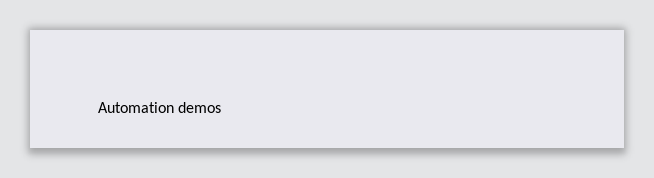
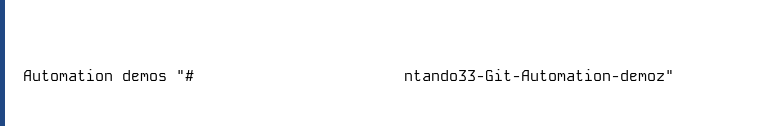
- Automation demos
+ Automation demos "# ntando33-Git-Automation-demoz"

